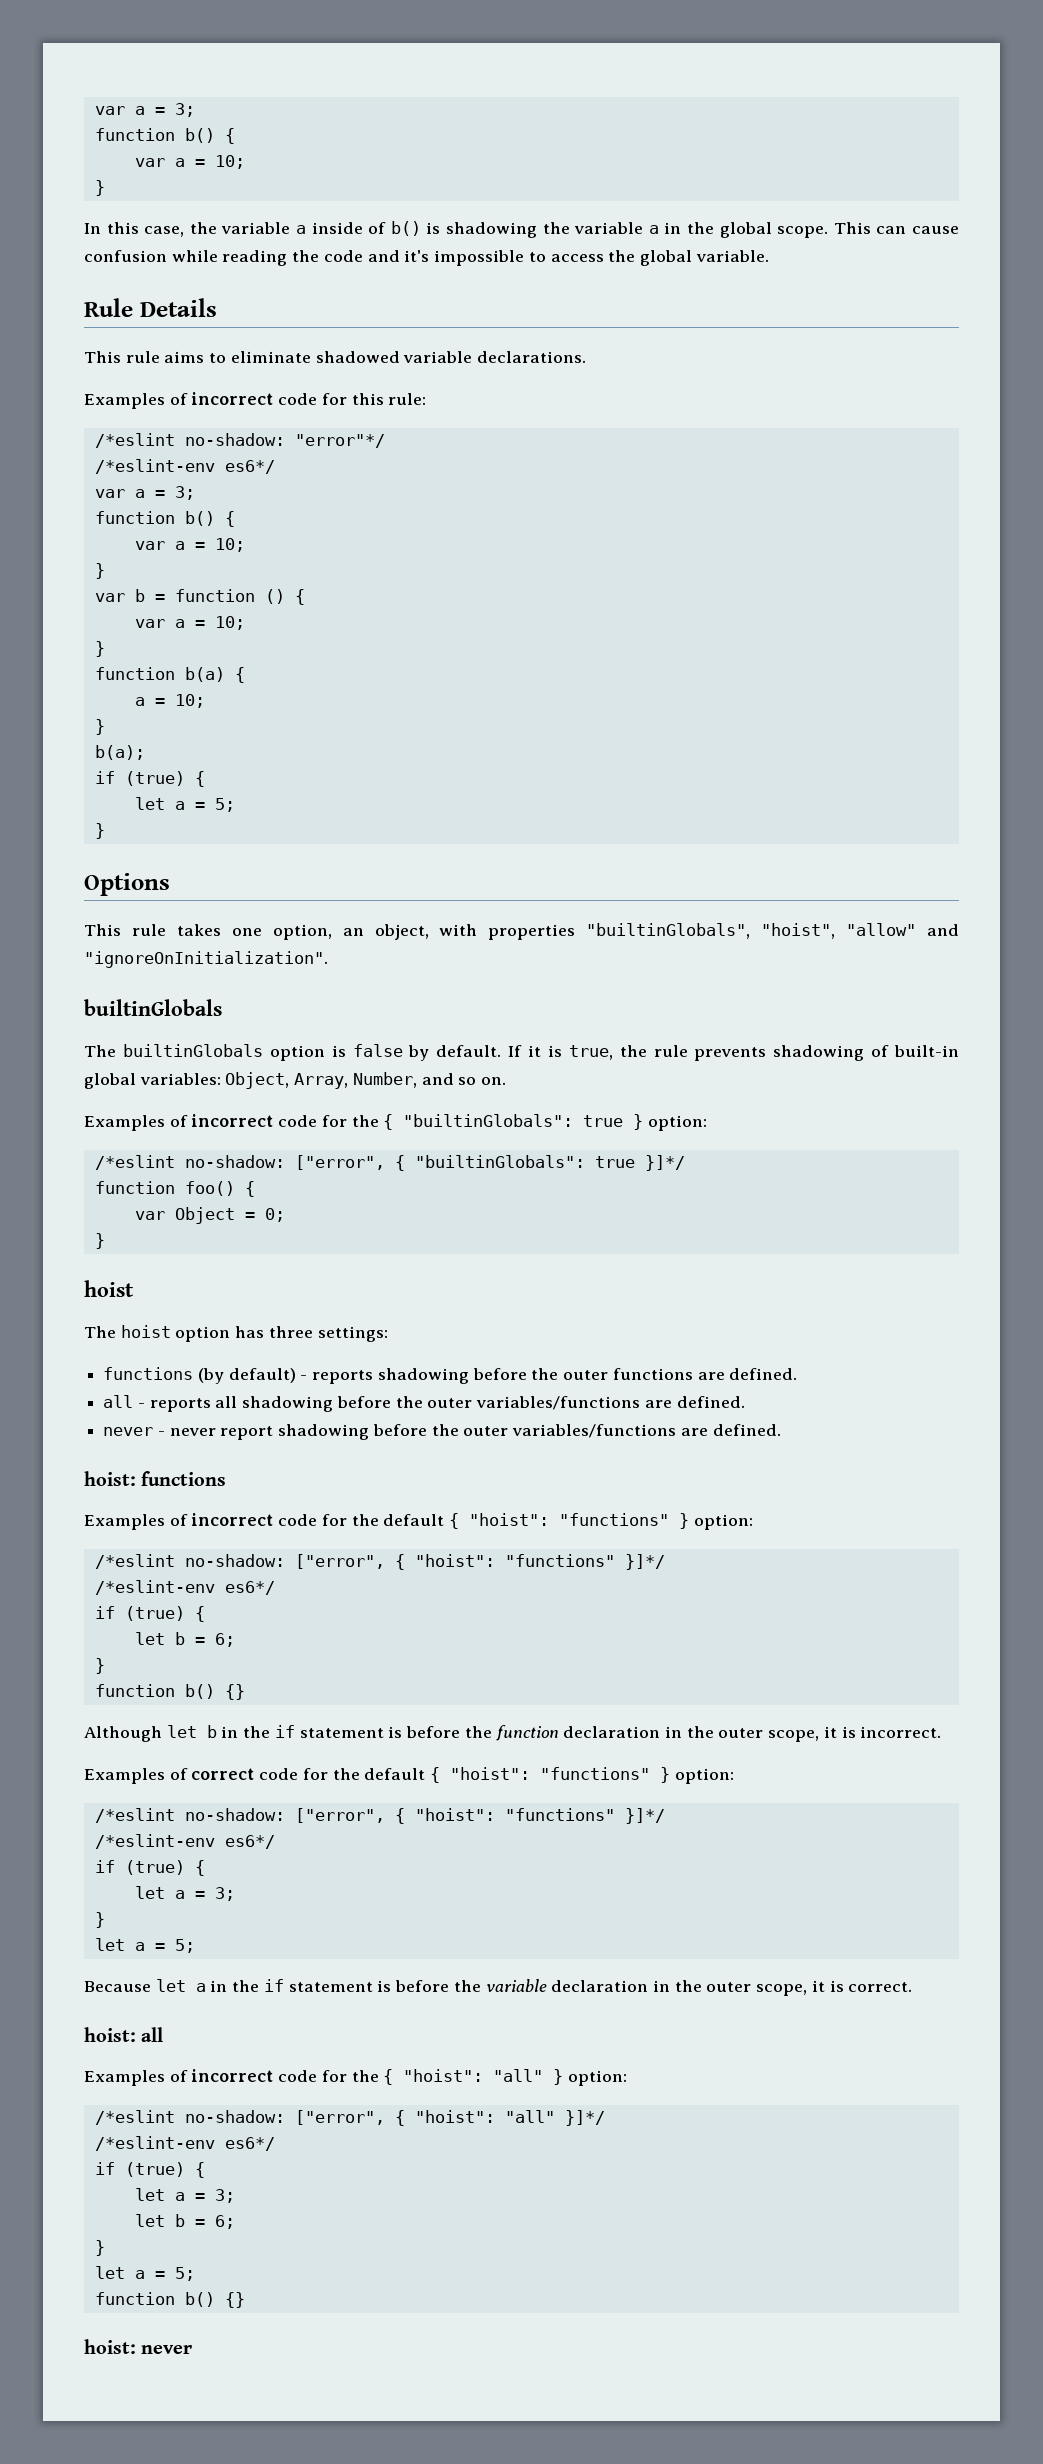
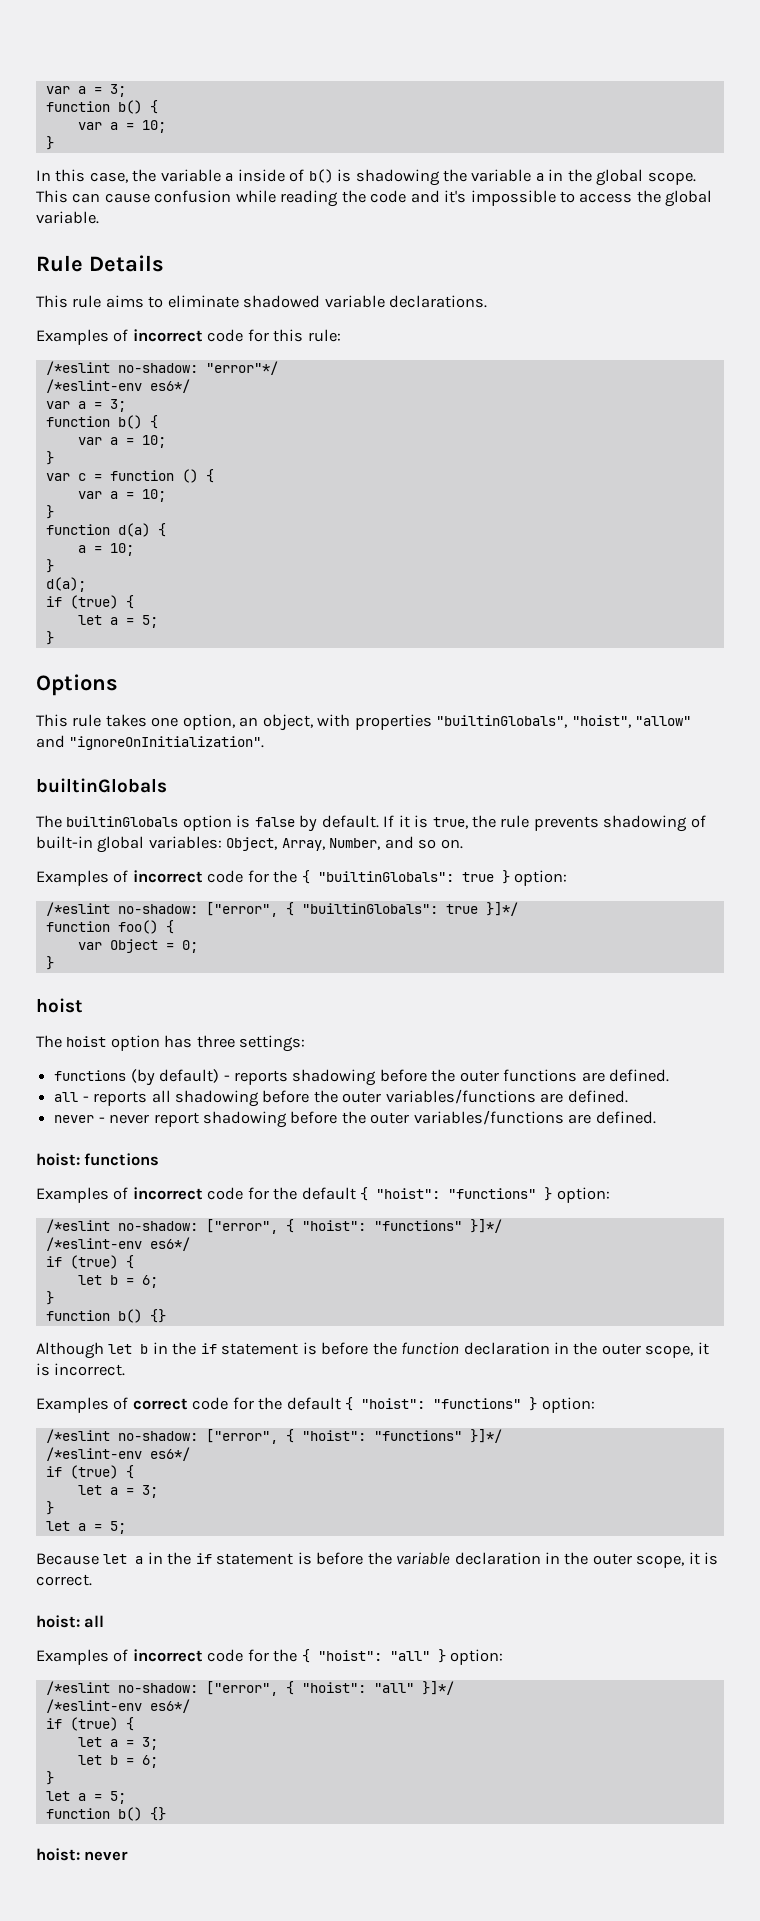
- var b = function () {
+ var c = function () {
- function b(a) {
+ function d(a) {
- b(a);
+ d(a);

